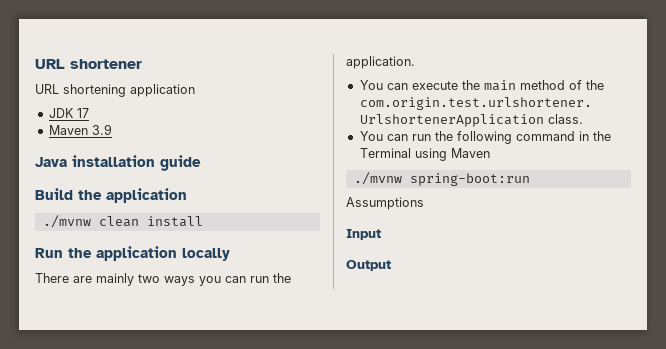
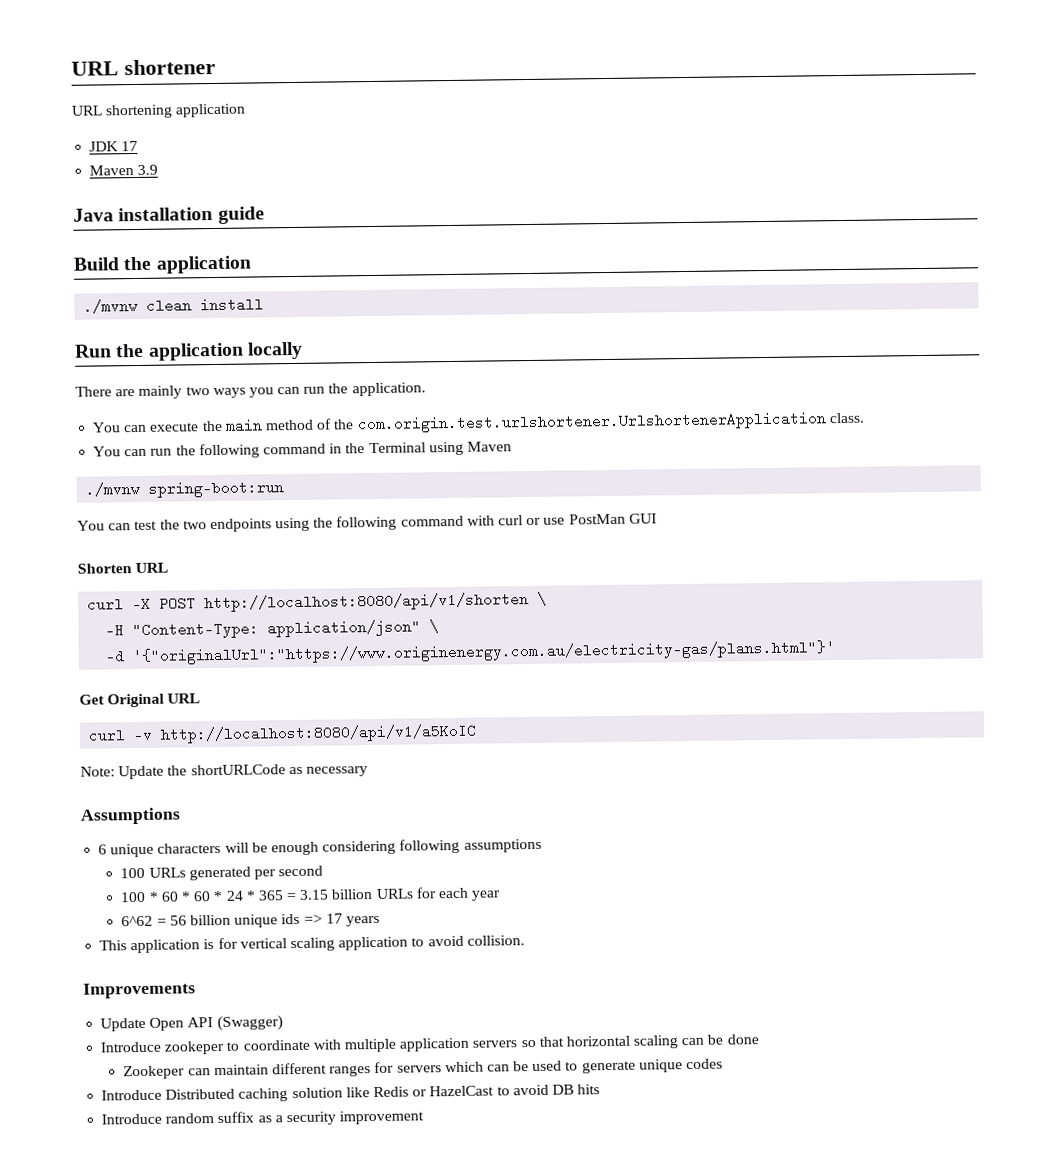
+ You can test the two endpoints using the following command with curl or use PostMan GUI
+ Shorten URL
+ curl -X POST http://localhost:8080/api/v1/shorten \
+ -H "Content-Type: application/json" \
+ -d '{"originalUrl":"https://www.originenergy.com.au/electricity-gas/plans.html"}'
+ Get Original URL
+ curl -v http://localhost:8080/api/v1/a5KoIC
+ Note: Update the shortURLCode as necessary
  Assumptions
- Input
- Output
+ 6 unique characters will be enough considering following assumptions
+ 100 URLs generated per second
+ 100 * 60 * 60 * 24 * 365 = 3.15 billion URLs for each year
+ 6^62 = 56 billion unique ids => 17 years
+ This application is for vertical scaling application to avoid collision.
+ Improvements
+ Update Open API (Swagger)
+ Introduce zookeper to coordinate with multiple application servers so that horizontal scaling can be done
+ Zookeper can maintain different ranges for servers which can be used to generate unique codes
+ Introduce Distributed caching solution like Redis or HazelCast to avoid DB hits
+ Introduce random suffix as a security improvement

